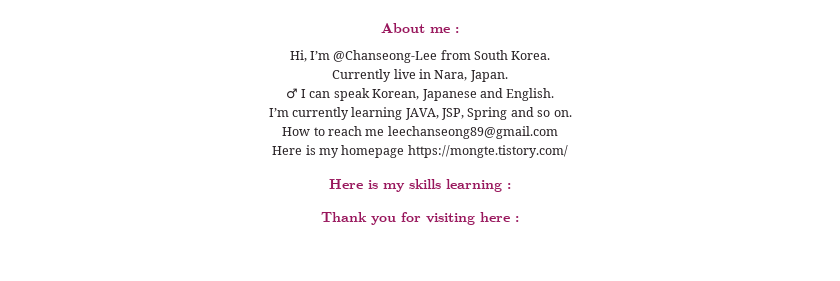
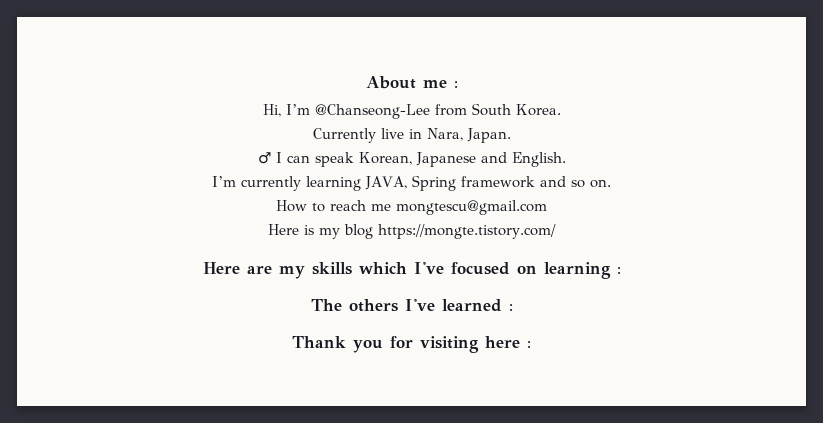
- I’m currently learning JAVA, JSP, Spring and so on.
+ I’m currently learning JAVA, Spring framework and so on.
- How to reach me leechanseong89@gmail.com
- Here is my homepage https://mongte.tistory.com/
+ How to reach me mongtescu@gmail.com
+ Here is my blog https://mongte.tistory.com/
- Here is my skills learning :
+ Here are my skills which I've focused on learning :
+ The others I've learned :

